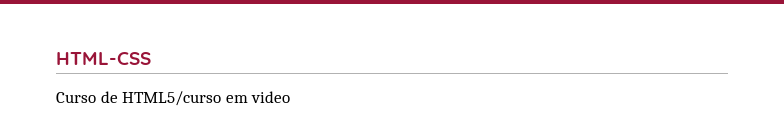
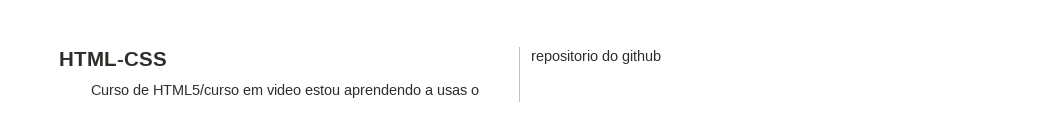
- Curso de HTML5/curso em video
+ Curso de HTML5/curso em video estou aprendendo a usas o repositorio do github

